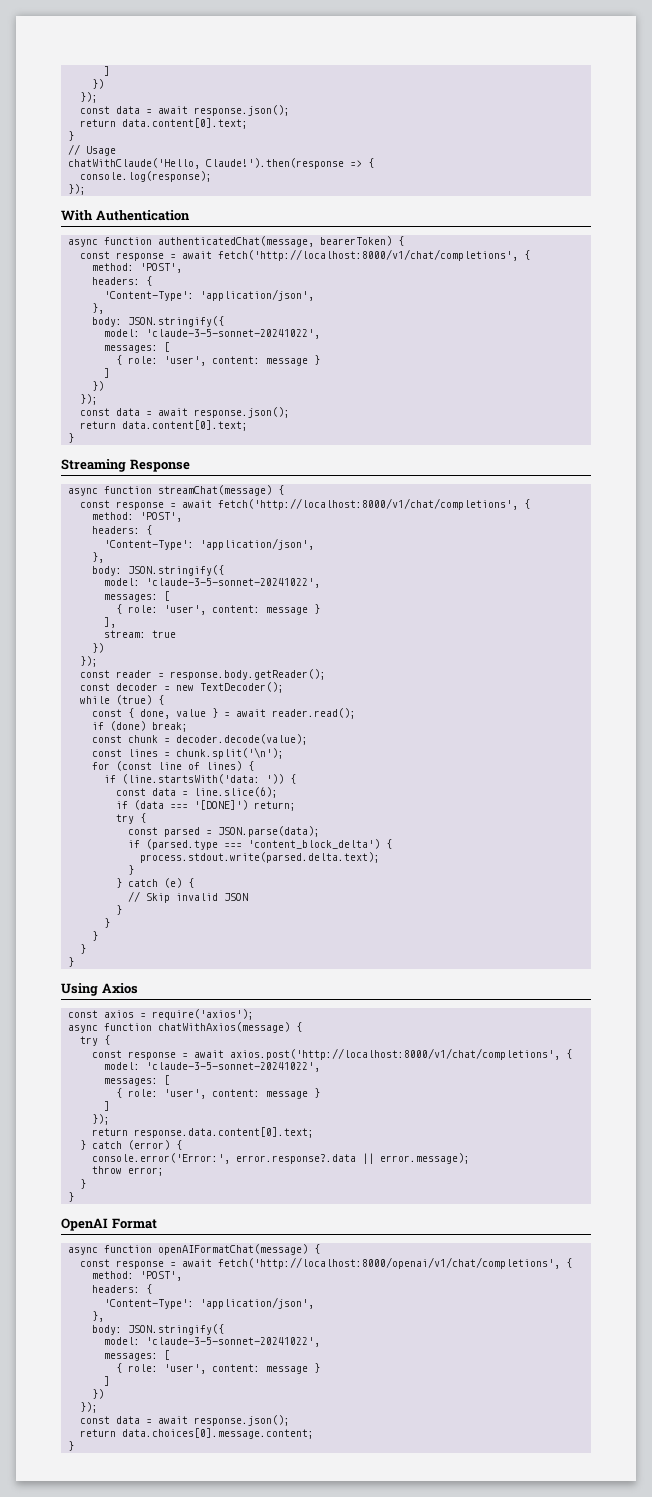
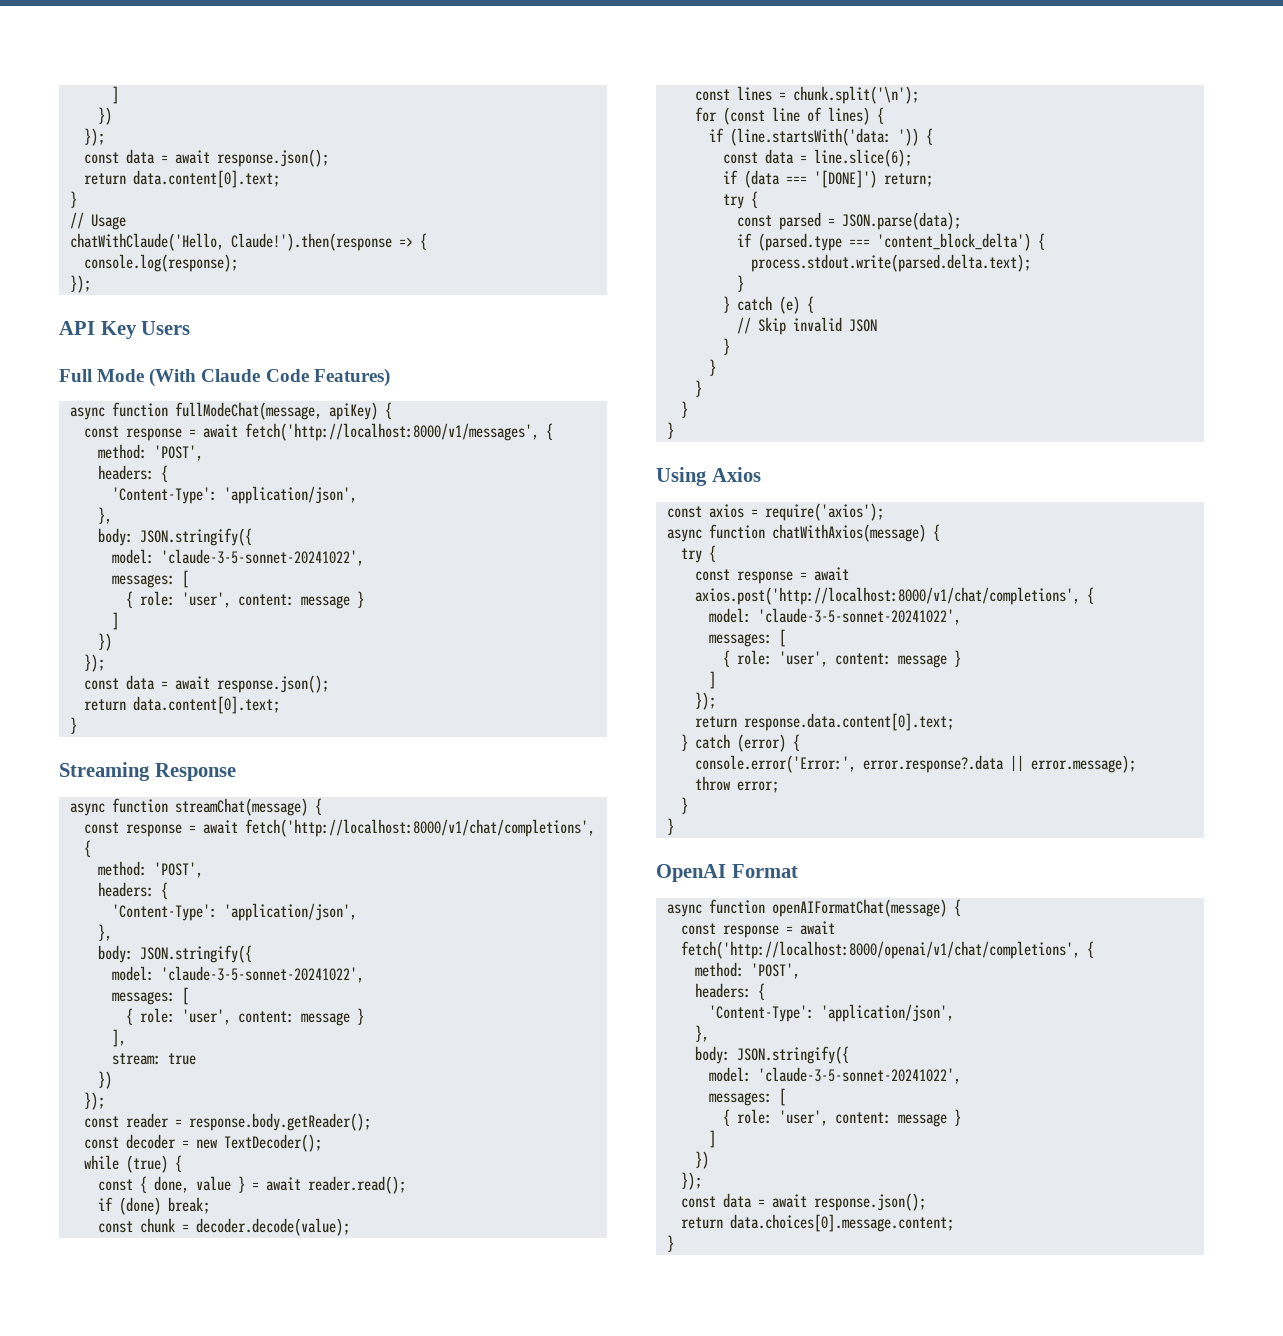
- With Authentication
- async function authenticatedChat(message, bearerToken) {
- const response = await fetch('http://localhost:8000/v1/chat/completions', {
+ API Key Users
+ Full Mode (With Claude Code Features)
+ async function fullModeChat(message, apiKey) {
+ const response = await fetch('http://localhost:8000/v1/messages', {

